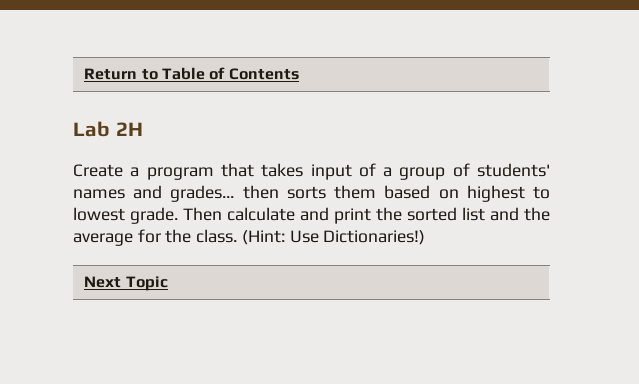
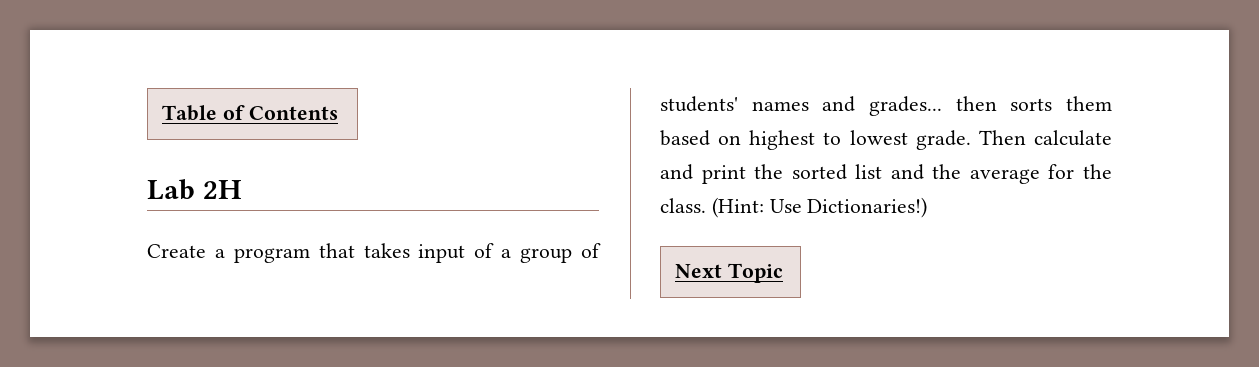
- Return to Table of Contents
+ Table of Contents

